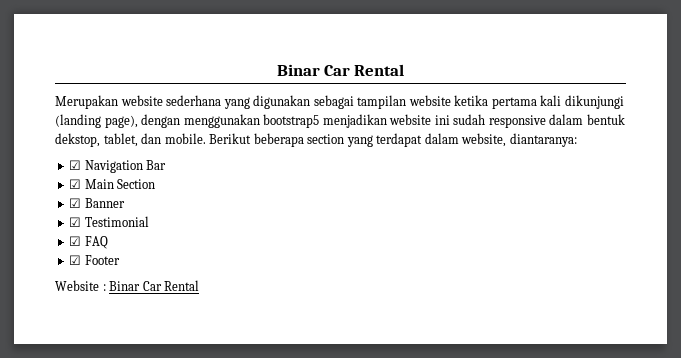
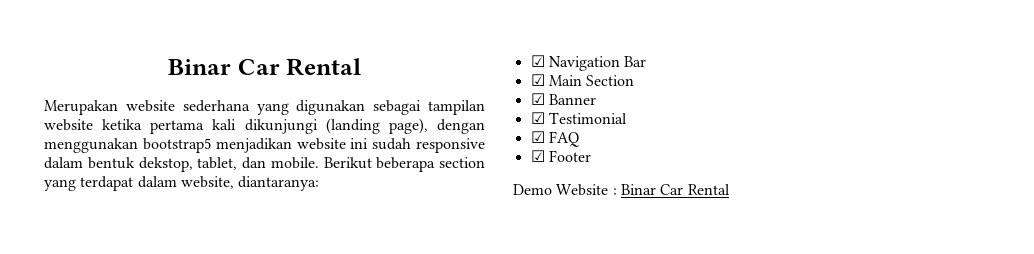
- Website : Binar Car Rental
+ Demo Website : Binar Car Rental

